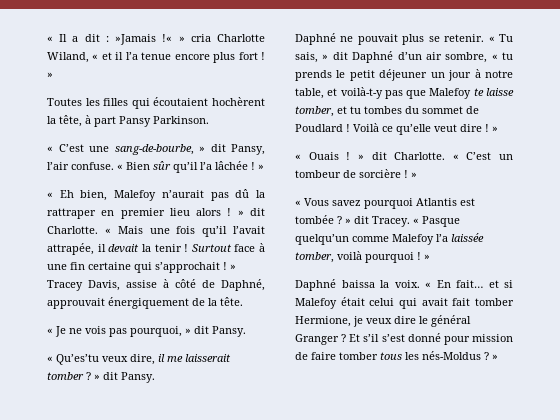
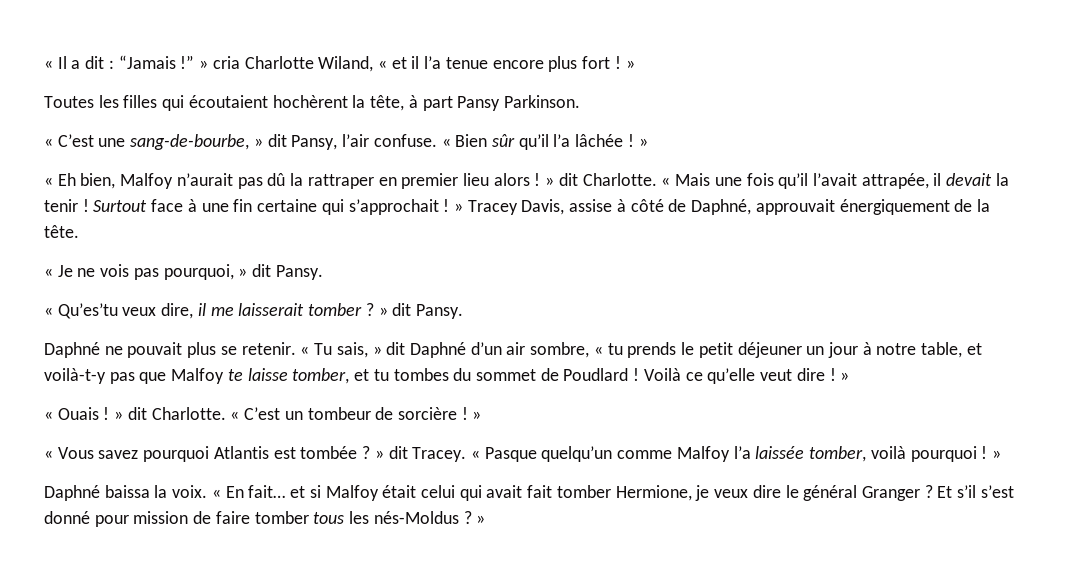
- « Il a dit : »Jamais !« » cria Charlotte Wiland, « et il l’a tenue encore plus fort ! »
+ « Il a dit : “Jamais !” » cria Charlotte Wiland, « et il l’a tenue encore plus fort ! »
- « Eh bien, Malefoy n’aurait pas dû la rattraper en premier lieu alors ! » dit Charlotte.
+ « Eh bien, Malfoy n’aurait pas dû la rattraper en premier lieu alors ! » dit Charlotte.
- « Tu sais, » dit Daphné d’un air sombre, « tu prends le petit déjeuner un jour à notre table, et voilà-t-y pas que Malefoy te laisse tomber, et tu tombes du sommet de Poudlard !
+ « Tu sais, » dit Daphné d’un air sombre, « tu prends le petit déjeuner un jour à notre table, et voilà-t-y pas que Malfoy te laisse tomber, et tu tombes du sommet de Poudlard !
- « Pasque quelqu’un comme Malefoy l’a laissée tomber, voilà pourquoi ! »
+ « Pasque quelqu’un comme Malfoy l’a laissée tomber, voilà pourquoi ! »
- « En fait… et si Malefoy était celui qui avait fait tomber Hermione, je veux dire le général Granger ?
+ « En fait… et si Malfoy était celui qui avait fait tomber Hermione, je veux dire le général Granger ?

